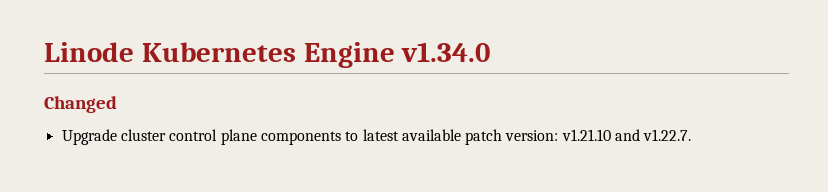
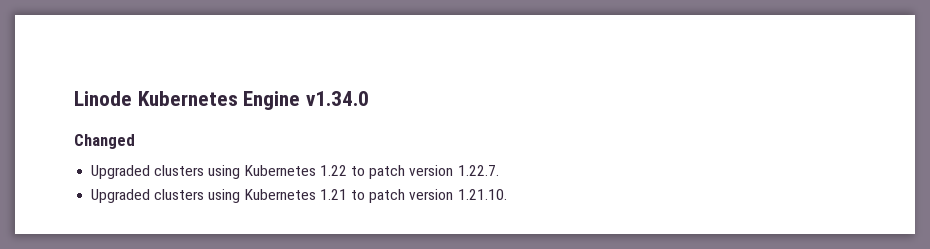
- Upgrade cluster control plane components to latest available patch version: v1.21.10 and v1.22.7.
+ Upgraded clusters using Kubernetes 1.22 to patch version 1.22.7.
+ Upgraded clusters using Kubernetes 1.21 to patch version 1.21.10.

